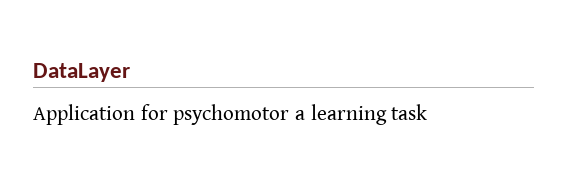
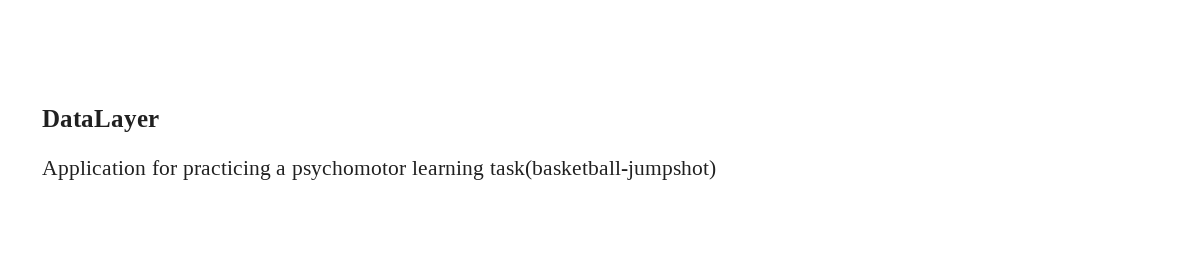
- Application for psychomotor a learning task
+ Application for practicing a psychomotor learning task(basketball-jumpshot)

